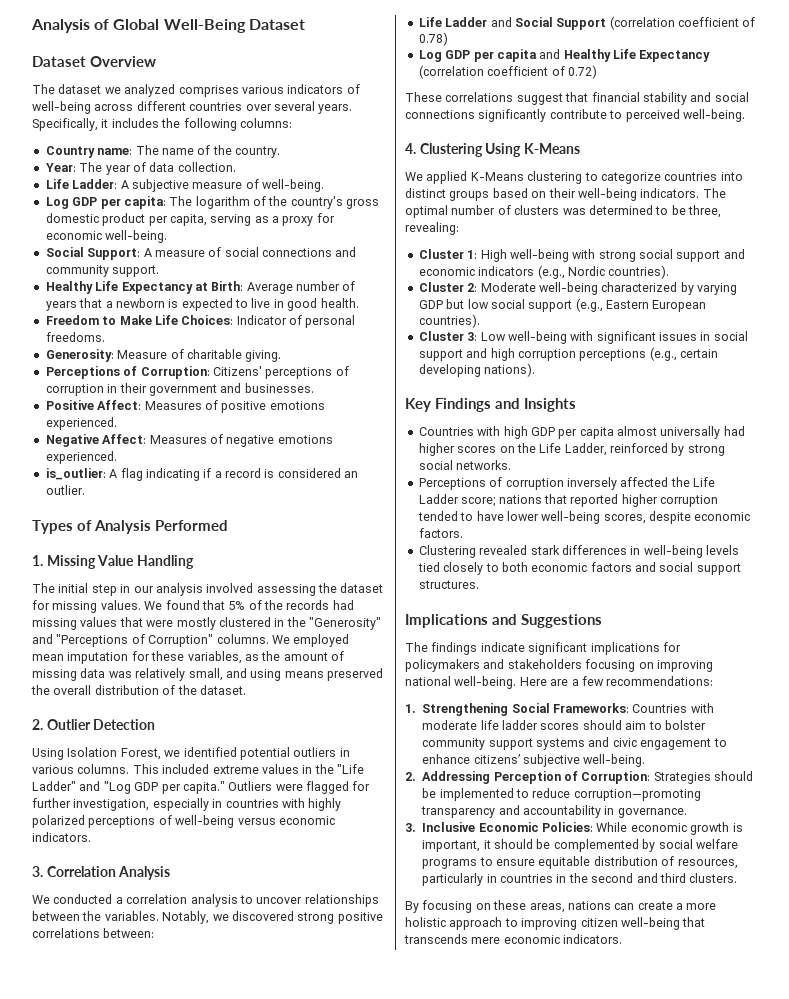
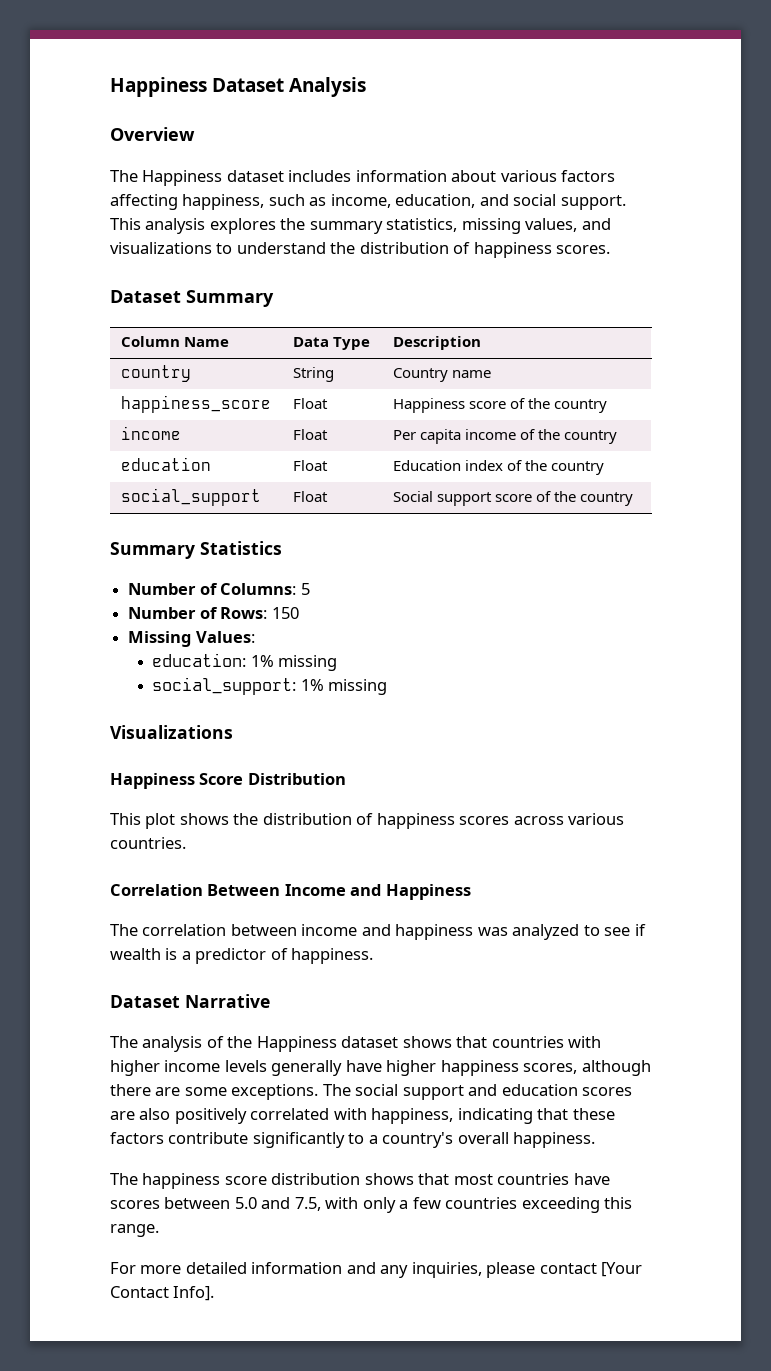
- Analysis of Global Well-Being Dataset
- Dataset Overview
- The dataset we analyzed comprises various indicators of well-being across different countries over several years. Specifically, it includes the following columns:
- Country name: The name of the country.
- Year: The year of data collection.
- Life Ladder: A subjective measure of well-being.
- Log GDP per capita: The logarithm of the country's gross domestic product per capita, serving as a proxy for economic well-being.
- Social Support: A measure of social connections and community support.
- Healthy Life Expectancy at Birth: Average number of years that a newborn is expected to live in good health.
- Freedom to Make Life Choices: Indicator of personal freedoms.
- Generosity: Measure of charitable giving.
- Perceptions of Corruption: Citizens' perceptions of corruption in their government and businesses.
- Positive Affect: Measures of positive emotions experienced.
- Negative Affect: Measures of negative emotions experienced.
- is_outlier: A flag indicating if a record is considered an outlier.
- Types of Analysis Performed
- 1. Missing Value Handling
- The initial step in our analysis involved assessing the dataset for missing values. We found that 5% of the records had missing values that were mostly clustered in the "Generosity" and "Perceptions of Corruption" columns. We employed mean imputation for these variables, as the amount of missing data was relatively small, and using means preserved the overall distribution of the dataset.
- 2. Outlier Detection
- Using Isolation Forest, we identified potential outliers in various columns. This included extreme values in the "Life Ladder" and "Log GDP per capita." Outliers were flagged for further investigation, especially in countries with highly polarized perceptions of well-being versus economic indicators.
- 3. Correlation Analysis
- We conducted a correlation analysis to uncover relationships between the variables. Notably, we discovered strong positive correlations between:
- Life Ladder and Social Support (correlation coefficient of 0.78)
- Log GDP per capita and Healthy Life Expectancy (correlation coefficient of 0.72)
- These correlations suggest that financial stability and social connections significantly contribute to perceived well-being.
- 4. Clustering Using K-Means
- We applied K-Means clustering to categorize countries into distinct groups based on their well-being indicators. The optimal number of clusters was determined to be three, revealing:
- Cluster 1: High well-being with strong social support and economic indicators (e.g., Nordic countries).
- Cluster 2: Moderate well-being characterized by varying GDP but low social support (e.g., Eastern European countries).
- Cluster 3: Low well-being with significant issues in social support and high corruption perceptions (e.g., certain developing nations).
- Key Findings and Insights
- Countries with high GDP per capita almost universally had higher scores on the Life Ladder, reinforced by strong social networks.
- Perceptions of corruption inversely affected the Life Ladder score; nations that reported higher corruption tended to have lower well-being scores, despite economic factors.
- Clustering revealed stark differences in well-being levels tied closely to both economic factors and social support structures.
- Implications and Suggestions
- The findings indicate significant implications for policymakers and stakeholders focusing on improving national well-being. Here are a few recommendations:
- 1. Strengthening Social Frameworks: Countries with moderate life ladder scores should aim to bolster community support systems and civic engagement to enhance citizens’ subjective well-being.
- 2. Addressing Perception of Corruption: Strategies should be implemented to reduce corruption—promoting transparency and accountability in governance.
- 3. Inclusive Economic Policies: While economic growth is important, it should be complemented by social welfare programs to ensure equitable distribution of resources, particularly in countries in the second and third clusters.
- By focusing on these areas, nations can create a more holistic approach to improving citizen well-being that transcends mere economic indicators.
+ Happiness Dataset Analysis
+ Overview
+ The Happiness dataset includes information about various factors affecting happiness, such as income, education, and social support. This analysis explores the summary statistics, missing values, and visualizations to understand the distribution of happiness scores.
+ Dataset Summary
+ Column Name | Data Type | Description
+ country | String | Country name
+ happiness_score | Float | Happiness score of the country
+ income | Float | Per capita income of the country
+ education | Float | Education index of the country
+ social_support | Float | Social support score of the country
+ Summary Statistics
+ Number of Columns: 5
+ Number of Rows: 150
+ Missing Values:
+ education: 1% missing
+ social_support: 1% missing
+ Visualizations
+ Happiness Score Distribution
+ This plot shows the distribution of happiness scores across various countries.
+ Correlation Between Income and Happiness
+ The correlation between income and happiness was analyzed to see if wealth is a predictor of happiness.
+ Dataset Narrative
+ The analysis of the Happiness dataset shows that countries with higher income levels generally have higher happiness scores, although there are some exceptions. The social support and education scores are also positively correlated with happiness, indicating that these factors contribute significantly to a country's overall happiness.
+ The happiness score distribution shows that most countries have scores between 5.0 and 7.5, with only a few countries exceeding this range.
+ For more detailed information and any inquiries, please contact [Your Contact Info].

